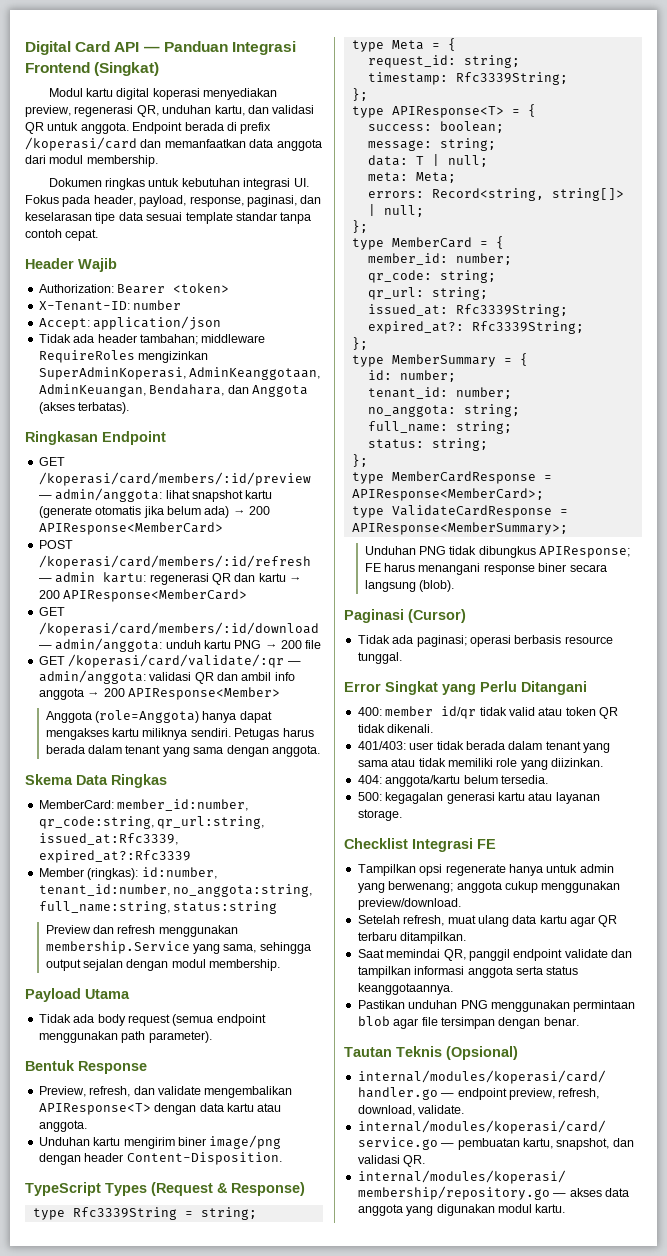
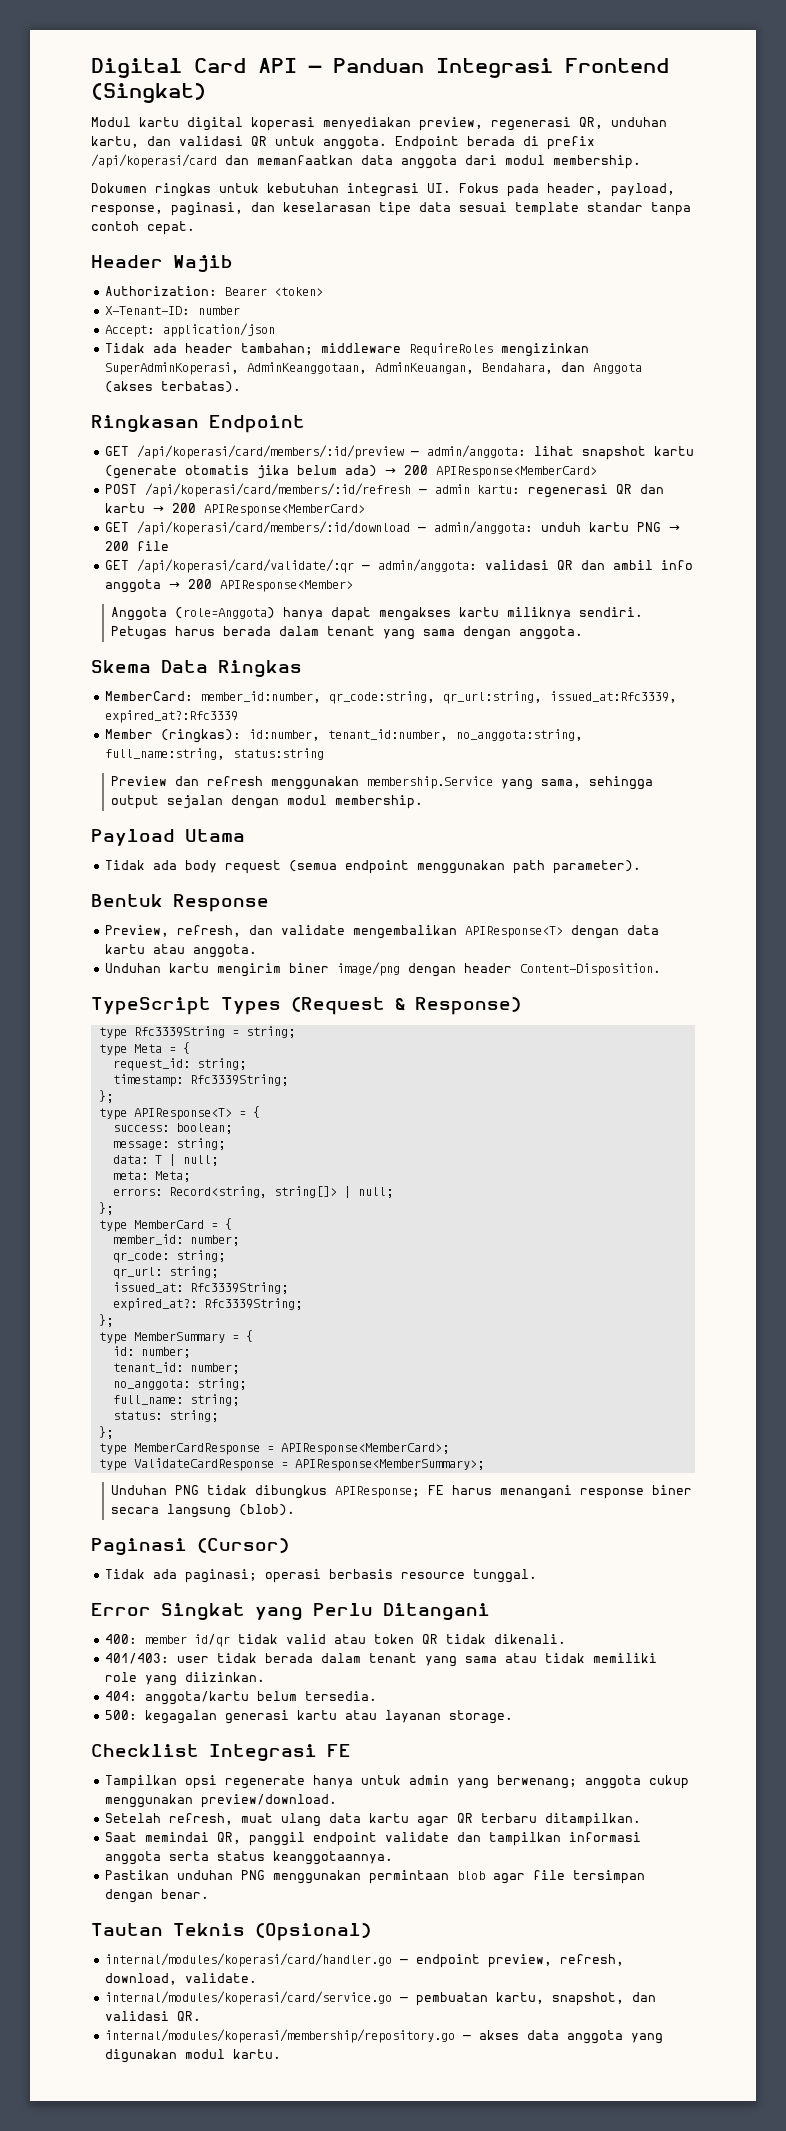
- Endpoint berada di prefix /koperasi/card dan memanfaatkan data anggota dari modul membership.
+ Endpoint berada di prefix /api/koperasi/card dan memanfaatkan data anggota dari modul membership.
- GET /koperasi/card/members/:id/preview — admin/anggota: lihat snapshot kartu (generate otomatis jika belum ada) → 200 APIResponse<MemberCard>
+ GET /api/koperasi/card/members/:id/preview — admin/anggota: lihat snapshot kartu (generate otomatis jika belum ada) → 200 APIResponse<MemberCard>
- POST /koperasi/card/members/:id/refresh — admin kartu: regenerasi QR dan kartu → 200 APIResponse<MemberCard>
+ POST /api/koperasi/card/members/:id/refresh — admin kartu: regenerasi QR dan kartu → 200 APIResponse<MemberCard>
- GET /koperasi/card/members/:id/download — admin/anggota: unduh kartu PNG → 200 file
+ GET /api/koperasi/card/members/:id/download — admin/anggota: unduh kartu PNG → 200 file
- GET /koperasi/card/validate/:qr — admin/anggota: validasi QR dan ambil info anggota → 200 APIResponse<Member>
+ GET /api/koperasi/card/validate/:qr — admin/anggota: validasi QR dan ambil info anggota → 200 APIResponse<Member>

